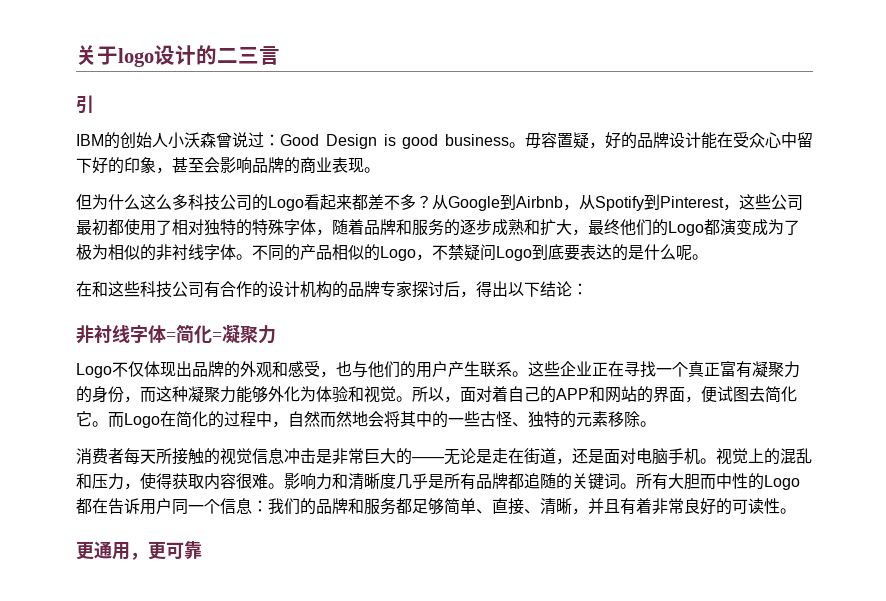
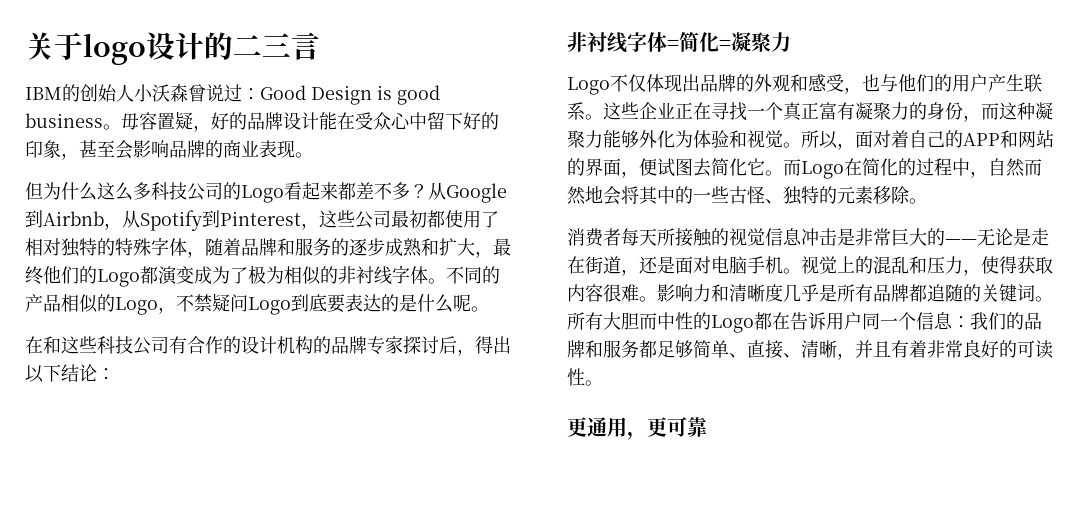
- 引

